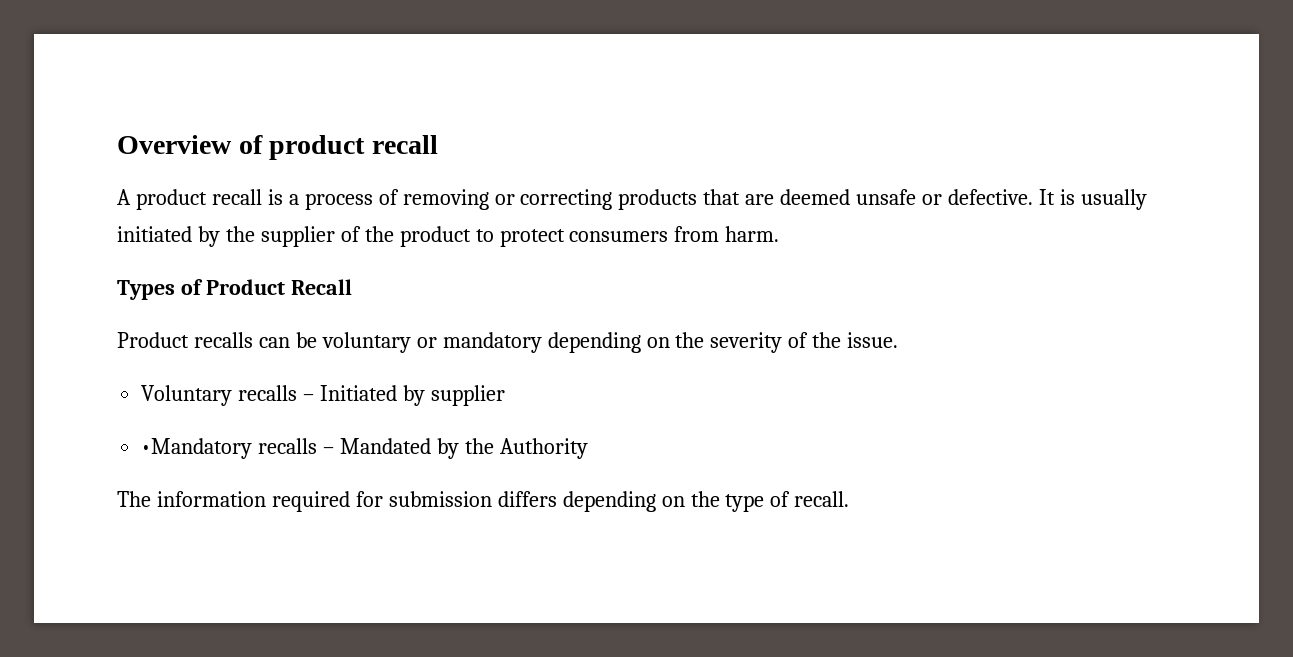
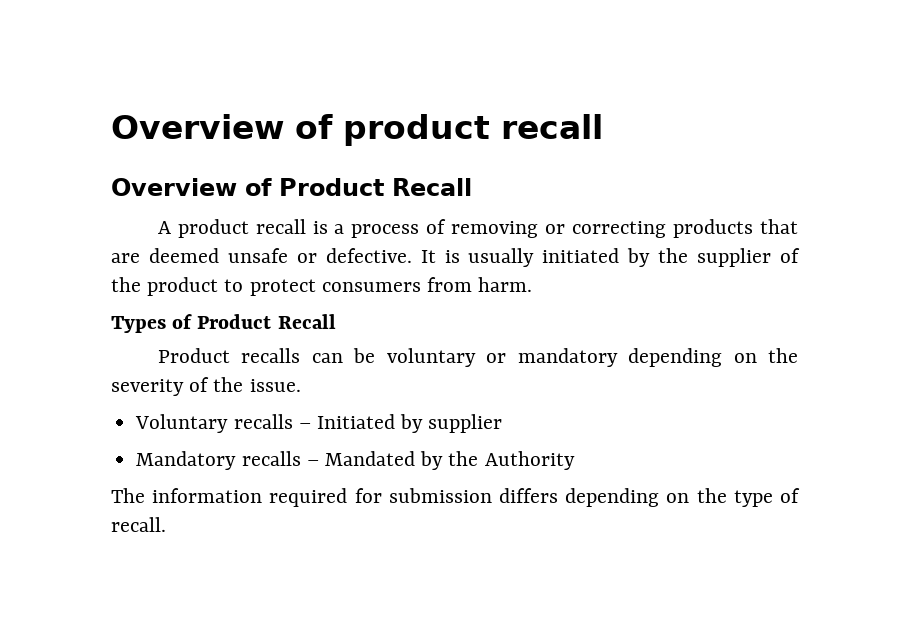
+ Overview of Product Recall
- •Mandatory recalls – Mandated by the Authority
+ Mandatory recalls – Mandated by the Authority

